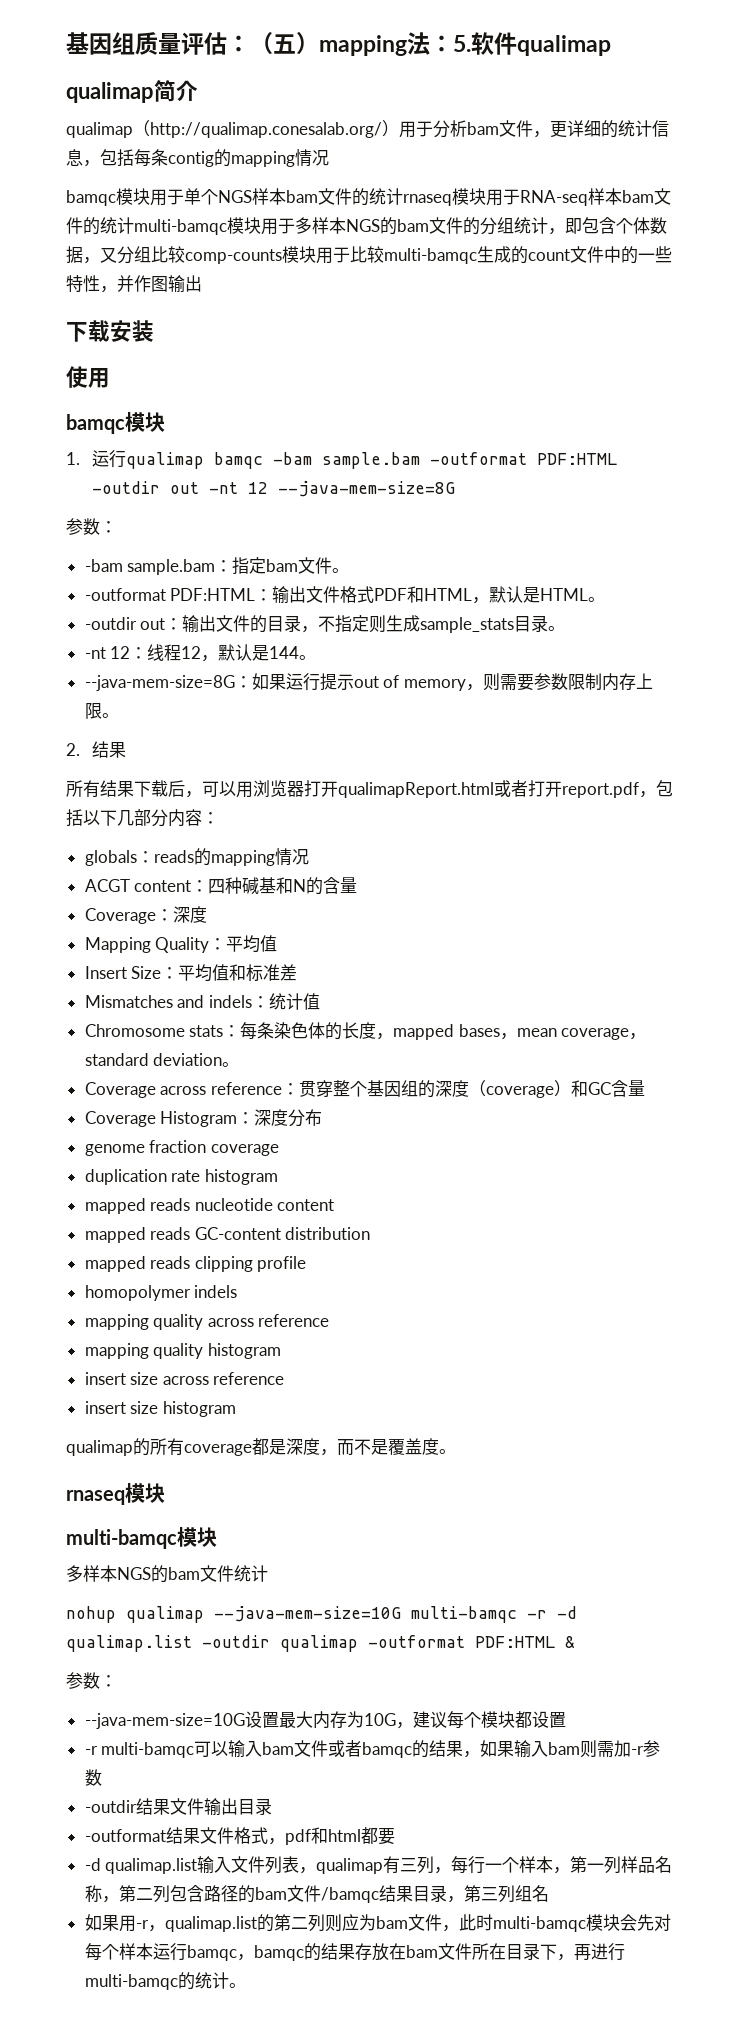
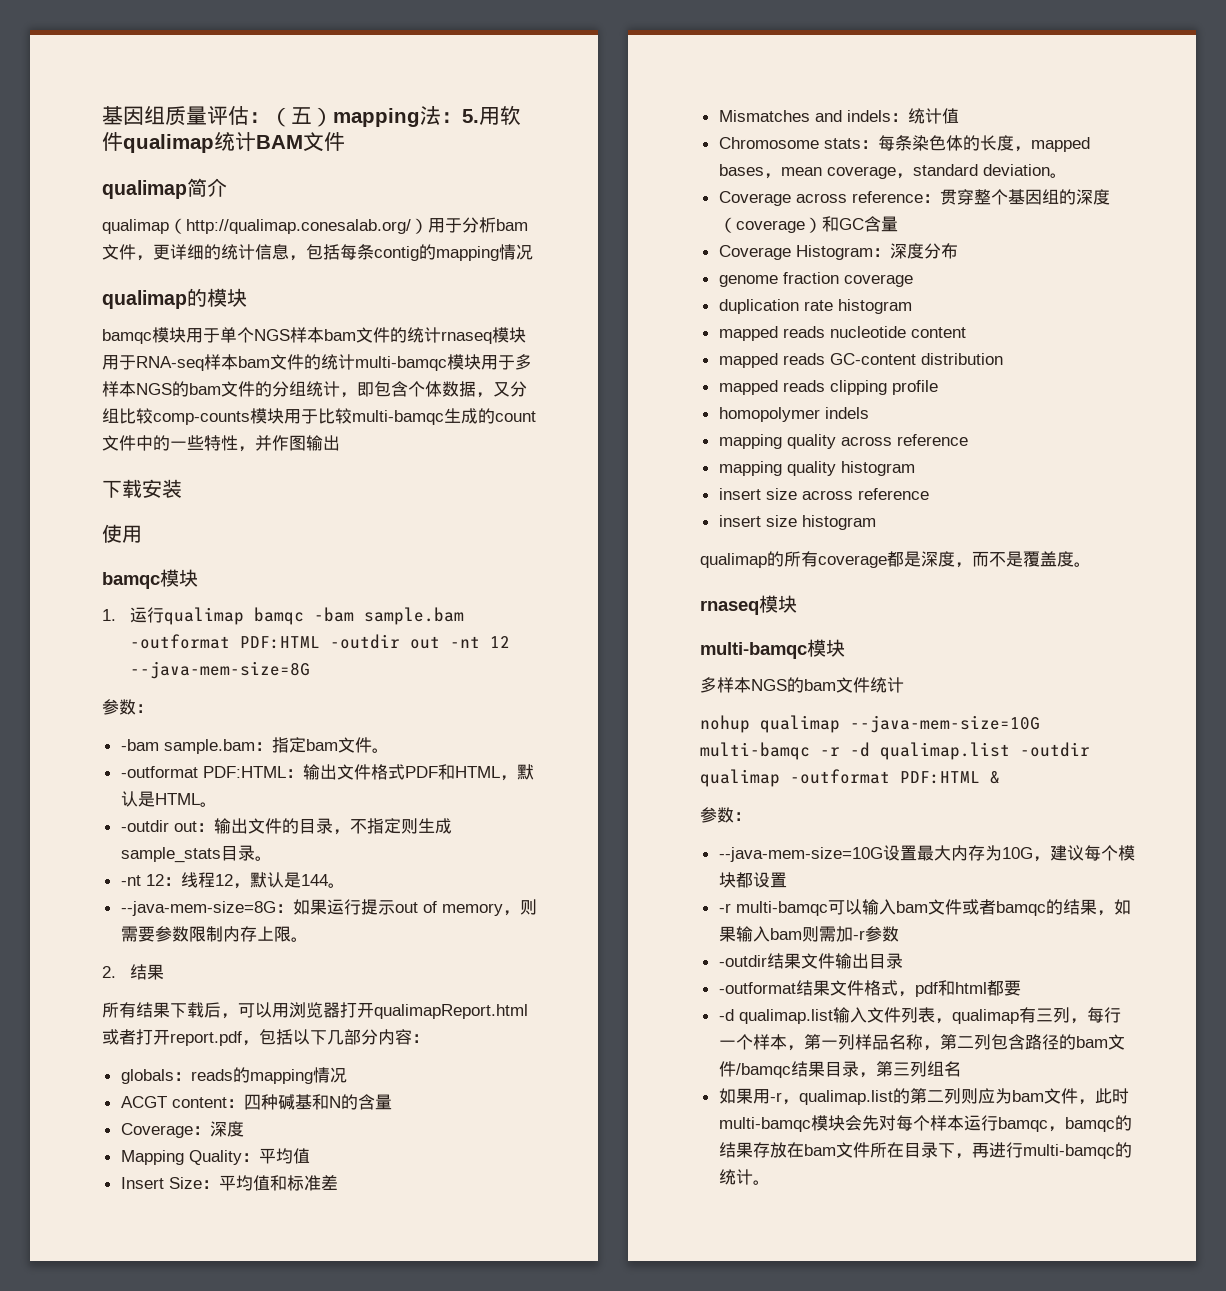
- 基因组质量评估：（五）mapping法：5.软件qualimap
+ 基因组质量评估：（五）mapping法：5.用软件qualimap统计BAM文件
+ qualimap的模块

